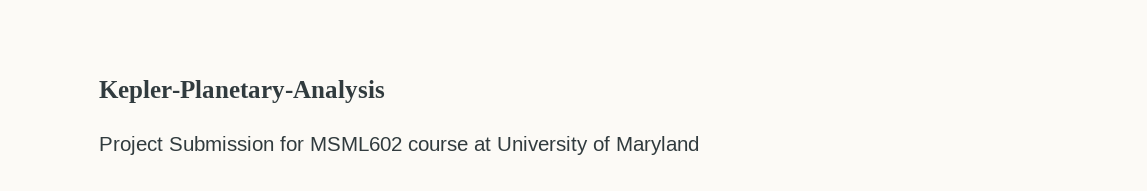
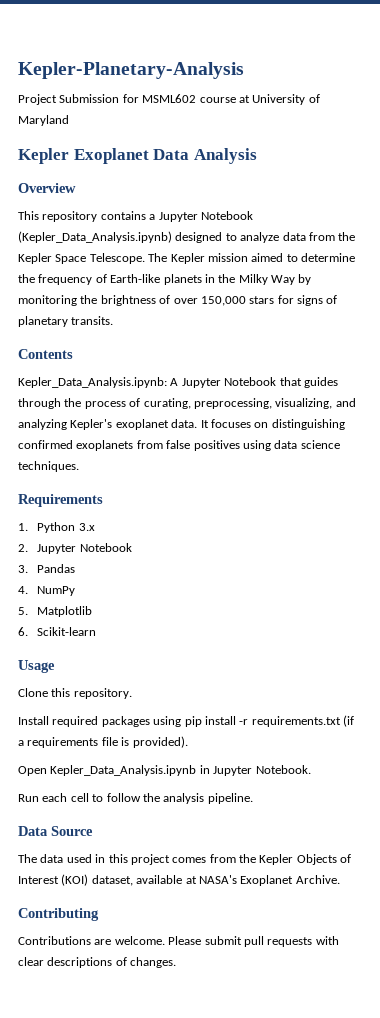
+ Kepler Exoplanet Data Analysis
+ Overview
+ This repository contains a Jupyter Notebook (Kepler_Data_Analysis.ipynb) designed to analyze data from the Kepler Space Telescope. The Kepler mission aimed to determine the frequency of Earth-like planets in the Milky Way by monitoring the brightness of over 150,000 stars for signs of planetary transits.
+ Contents
+ Kepler_Data_Analysis.ipynb: A Jupyter Notebook that guides through the process of curating, preprocessing, visualizing, and analyzing Kepler's exoplanet data. It focuses on distinguishing confirmed exoplanets from false positives using data science techniques.
+ Requirements
+ 1. Python 3.x
+ 2. Jupyter Notebook
+ 3. Pandas
+ 4. NumPy
+ 5. Matplotlib
+ 6. Scikit-learn
+ Usage
+ Clone this repository.
+ Install required packages using pip install -r requirements.txt (if a requirements file is provided).
+ Open Kepler_Data_Analysis.ipynb in Jupyter Notebook.
+ Run each cell to follow the analysis pipeline.
+ Data Source
+ The data used in this project comes from the Kepler Objects of Interest (KOI) dataset, available at NASA's Exoplanet Archive.
+ Contributing
+ Contributions are welcome. Please submit pull requests with clear descriptions of changes.

